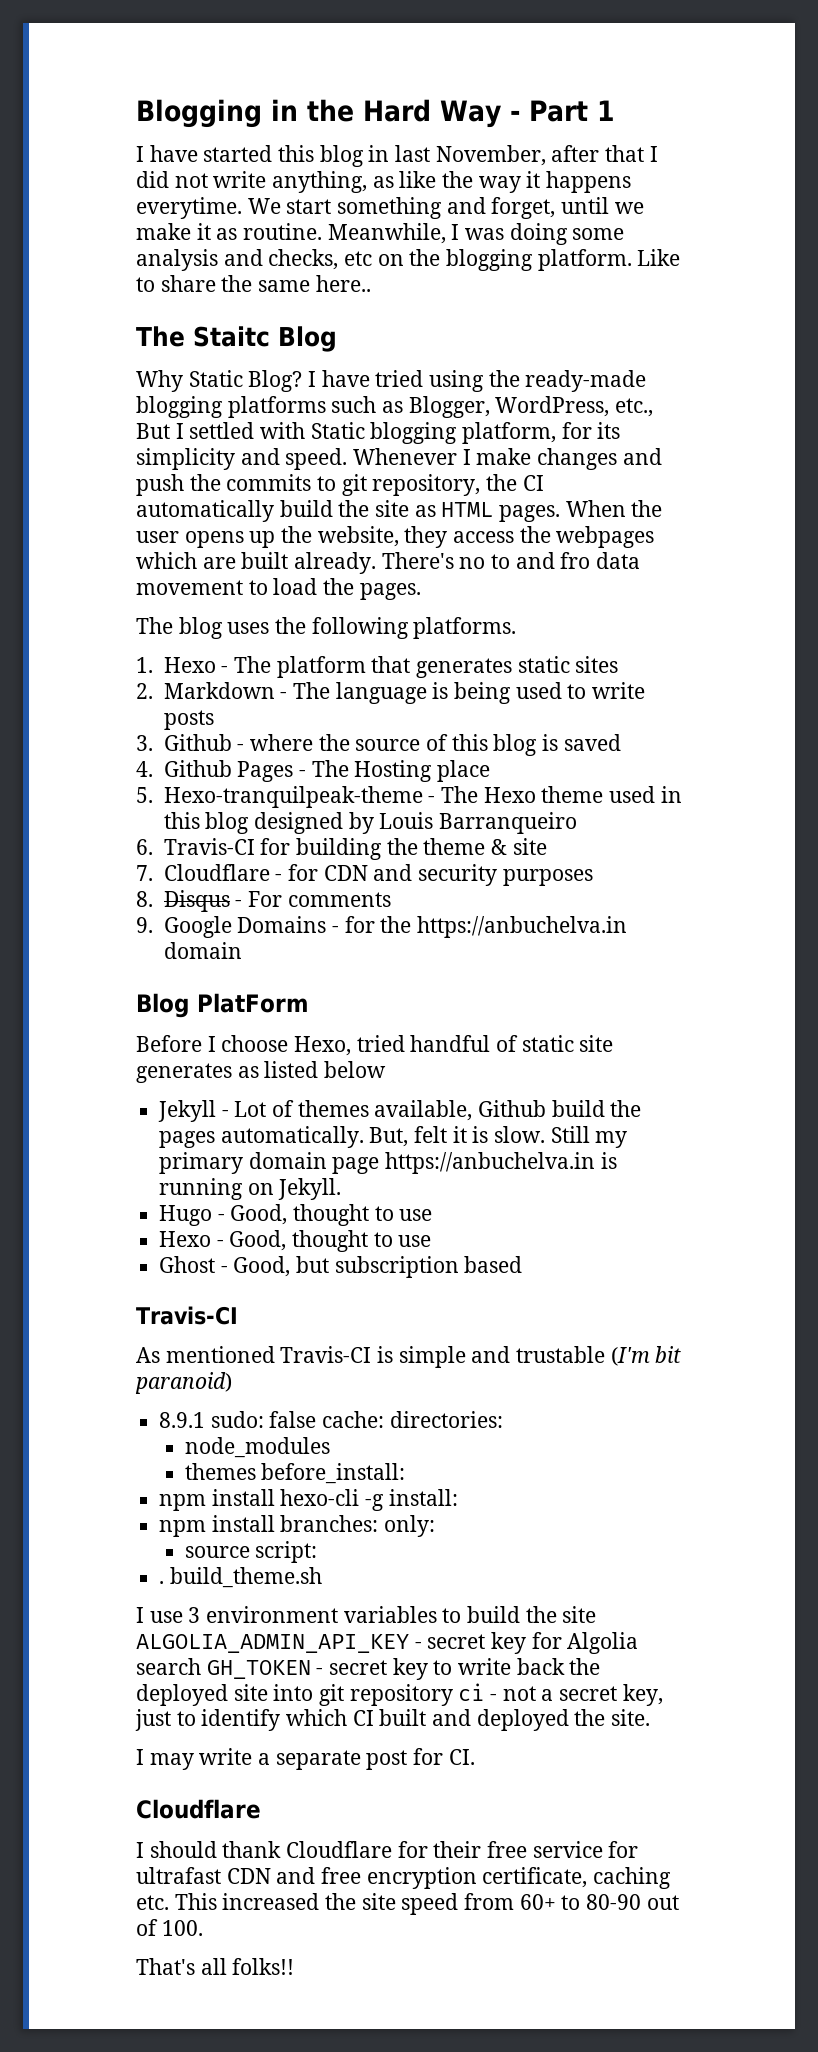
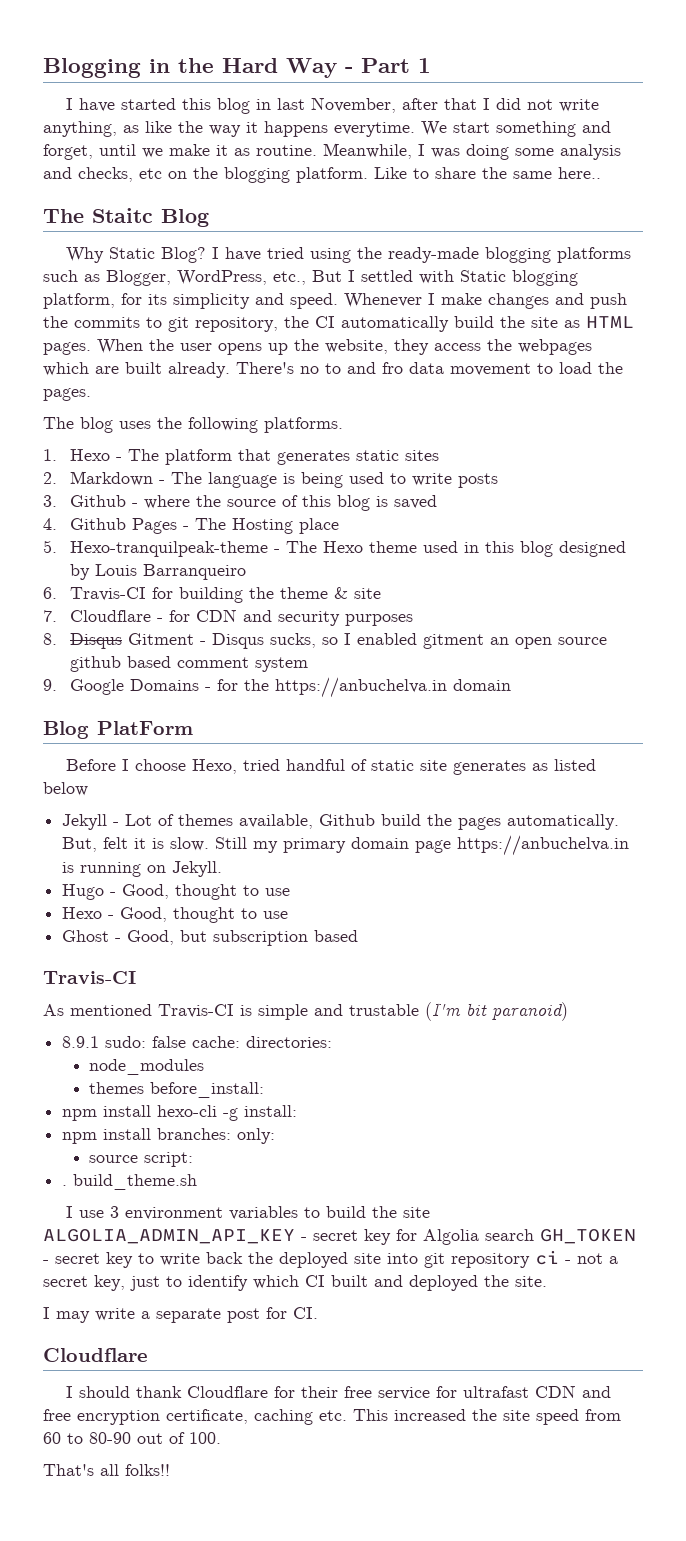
- 8. Disqus - For comments
+ 8. Disqus Gitment - Disqus sucks, so I enabled gitment an open source github based comment system
- I should thank Cloudflare for their free service for ultrafast CDN and free encryption certificate, caching etc. This increased the site speed from 60+ to 80-90 out of 100.
+ I should thank Cloudflare for their free service for ultrafast CDN and free encryption certificate, caching etc. This increased the site speed from 60 to 80-90 out of 100.

